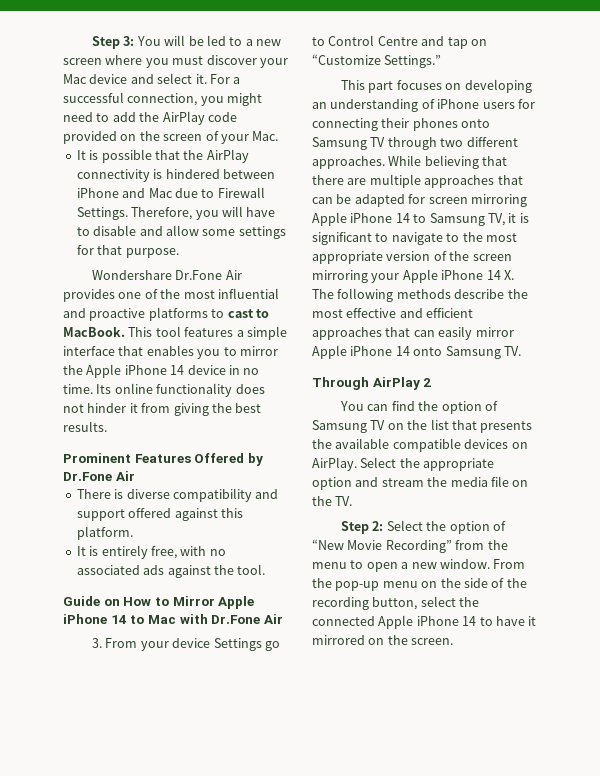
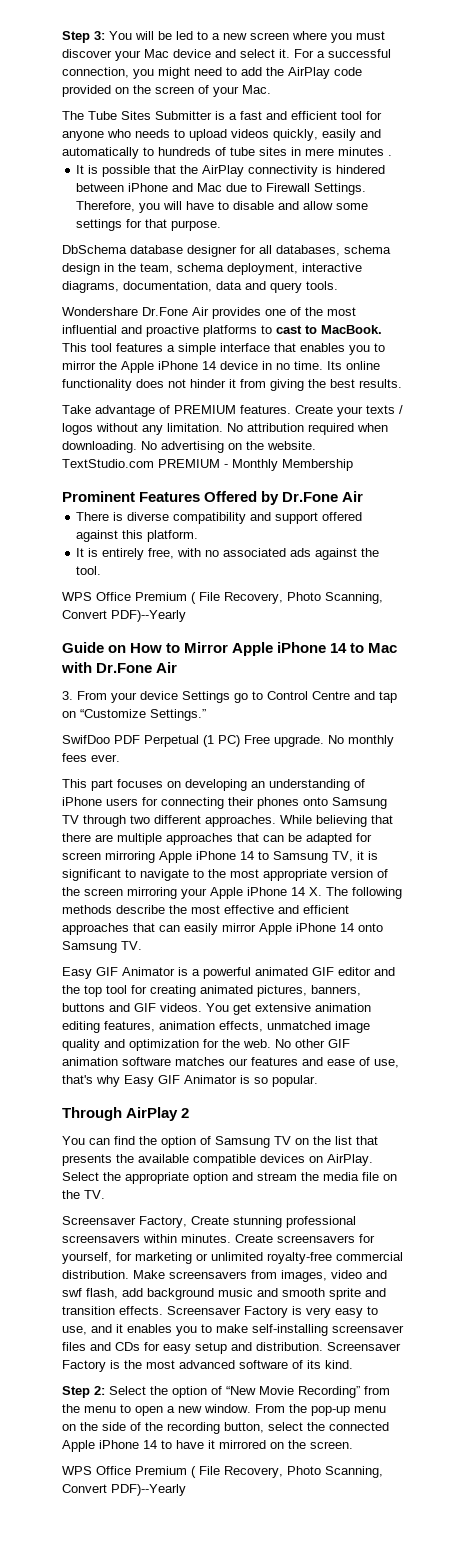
+ The Tube Sites Submitter is a fast and efficient tool for anyone who needs to upload videos quickly, easily and automatically to hundreds of tube sites in mere minutes .
+ DbSchema database designer for all databases, schema design in the team, schema deployment, interactive diagrams, documentation, data and query tools.
+ Take advantage of PREMIUM features. Create your texts / logos without any limitation. No attribution required when downloading. No advertising on the website. TextStudio.com PREMIUM - Monthly Membership
  It is entirely free, with no associated ads against the tool.
+ WPS Office Premium ( File Recovery, Photo Scanning, Convert PDF)--Yearly
+ SwifDoo PDF Perpetual (1 PC) Free upgrade. No monthly fees ever.
+ Easy GIF Animator is a powerful animated GIF editor and the top tool for creating animated pictures, banners, buttons and GIF videos. You get extensive animation editing features, animation effects, unmatched image quality and optimization for the web. No other GIF animation software matches our features and ease of use, that's why Easy GIF Animator is so popular.
+ Screensaver Factory, Create stunning professional screensavers within minutes. Create screensavers for yourself, for marketing or unlimited royalty-free commercial distribution. Make screensavers from images, video and swf flash, add background music and smooth sprite and transition effects. Screensaver Factory is very easy to use, and it enables you to make self-installing screensaver files and CDs for easy setup and distribution. Screensaver Factory is the most advanced software of its kind.
  From the pop-up menu on the side of the recording button, select the connected Apple iPhone 14 to have it mirrored on the screen.
+ WPS Office Premium ( File Recovery, Photo Scanning, Convert PDF)--Yearly

